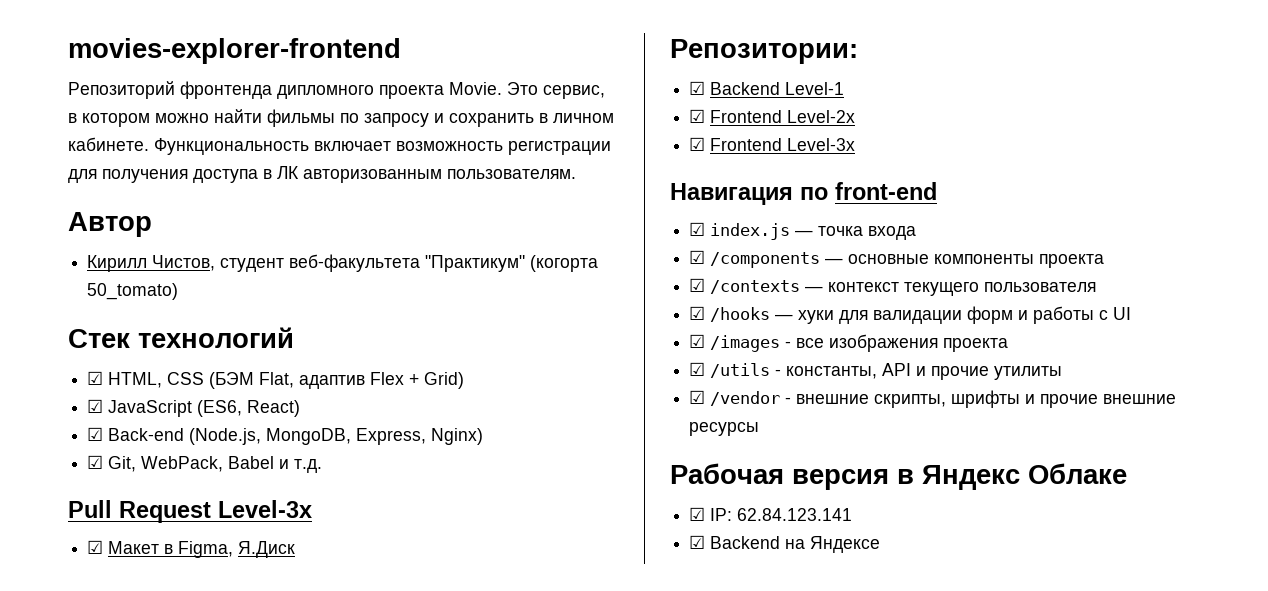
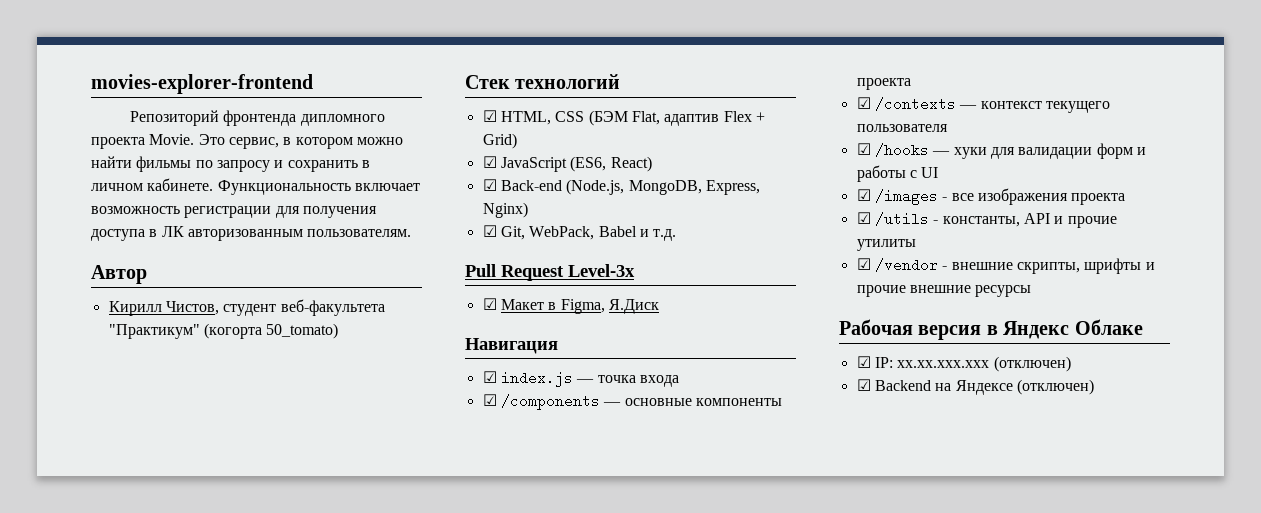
- Репозитории:
- ☑ Backend Level-1
- ☑ Frontend Level-2x
- ☑ Frontend Level-3x
- Навигация по front-end
+ Навигация
- ☑ IP: 62.84.123.141
+ ☑ IP: xx.xx.xxx.xxx (отключен)
- ☑ Backend на Яндексе
+ ☑ Backend на Яндексе (отключен)

